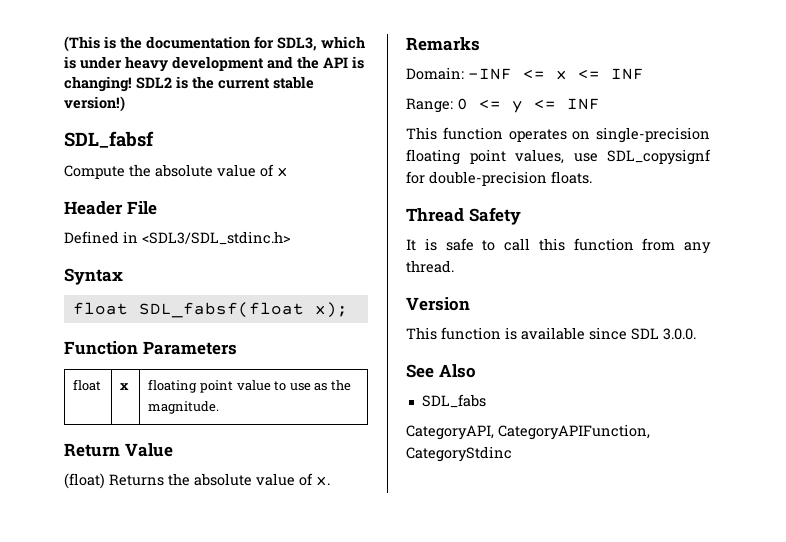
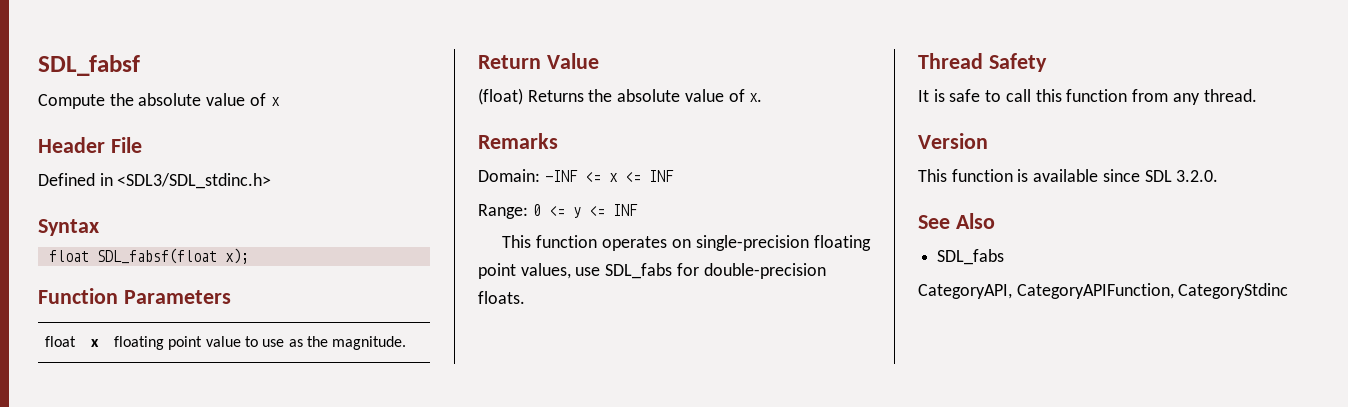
- (This is the documentation for SDL3, which is under heavy development and the API is changing! SDL2 is the current stable version!)
- This function operates on single-precision floating point values, use SDL_copysignf for double-precision floats.
+ This function operates on single-precision floating point values, use SDL_fabs for double-precision floats.
- This function is available since SDL 3.0.0.
+ This function is available since SDL 3.2.0.

